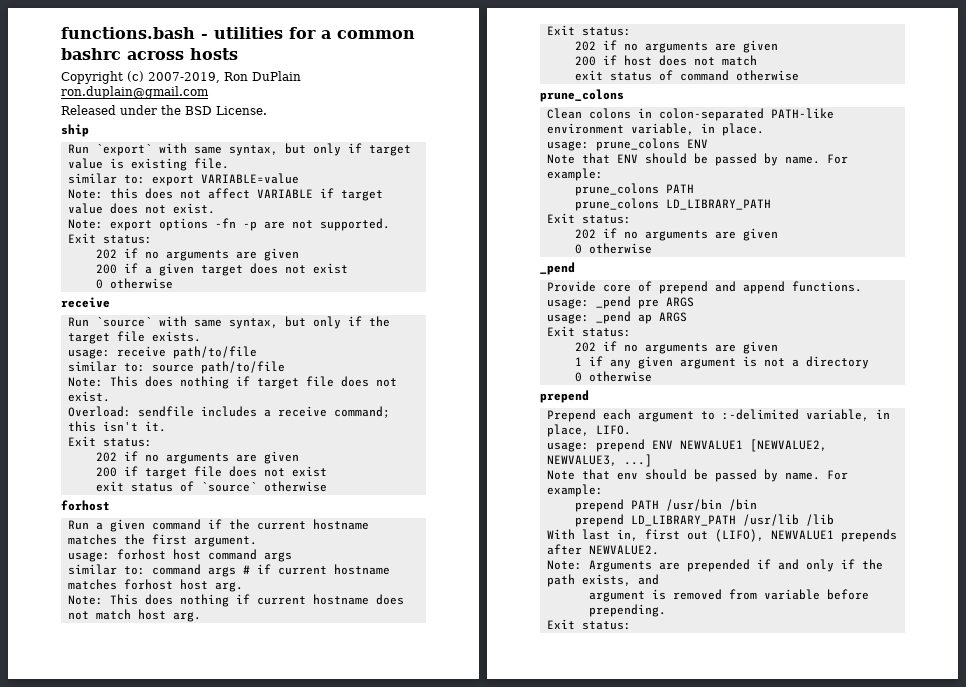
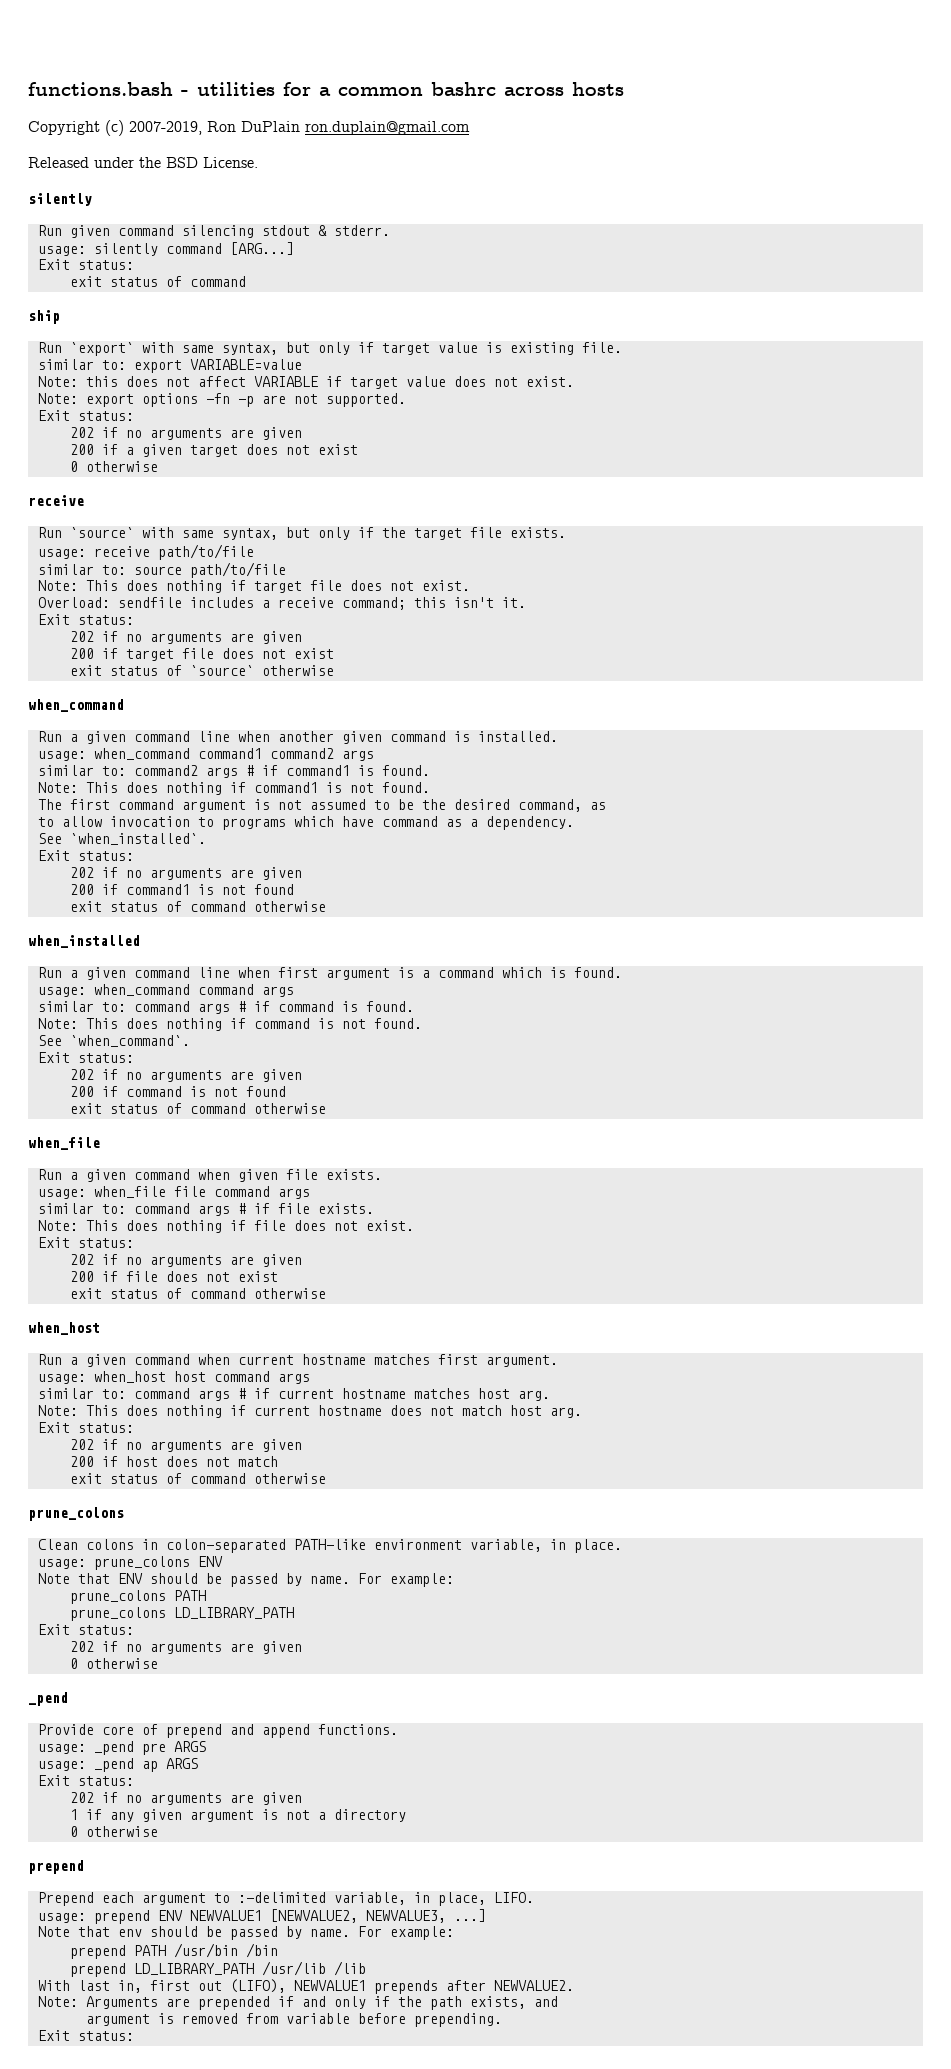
  Released under the BSD License.
+ silently
+ Run given command silencing stdout & stderr.
+ usage: silently command [ARG...]
+ Exit status:
+ exit status of command
  exit status of `source` otherwise
- forhost
- Run a given command if the current hostname matches the first argument.
+ when_command
+ Run a given command line when another given command is installed.
+ usage: when_command command1 command2 args
+ similar to: command2 args # if command1 is found.
+ Note: This does nothing if command1 is not found.
+ The first command argument is not assumed to be the desired command, as
+ to allow invocation to programs which have command as a dependency.
+ See `when_installed`.
+ Exit status:
+ 202 if no arguments are given
+ 200 if command1 is not found
+ exit status of command otherwise
+ when_installed
+ Run a given command line when first argument is a command which is found.
+ usage: when_command command args
+ similar to: command args # if command is found.
+ Note: This does nothing if command is not found.
+ See `when_command`.
+ Exit status:
+ 202 if no arguments are given
+ 200 if command is not found
+ exit status of command otherwise
+ when_file
+ Run a given command when given file exists.
+ usage: when_file file command args
+ similar to: command args # if file exists.
+ Note: This does nothing if file does not exist.
+ Exit status:
+ 202 if no arguments are given
+ 200 if file does not exist
+ exit status of command otherwise
+ when_host
+ Run a given command when current hostname matches first argument.
- usage: forhost host command args
+ usage: when_host host command args
- similar to: command args # if current hostname matches forhost host arg.
+ similar to: command args # if current hostname matches host arg.

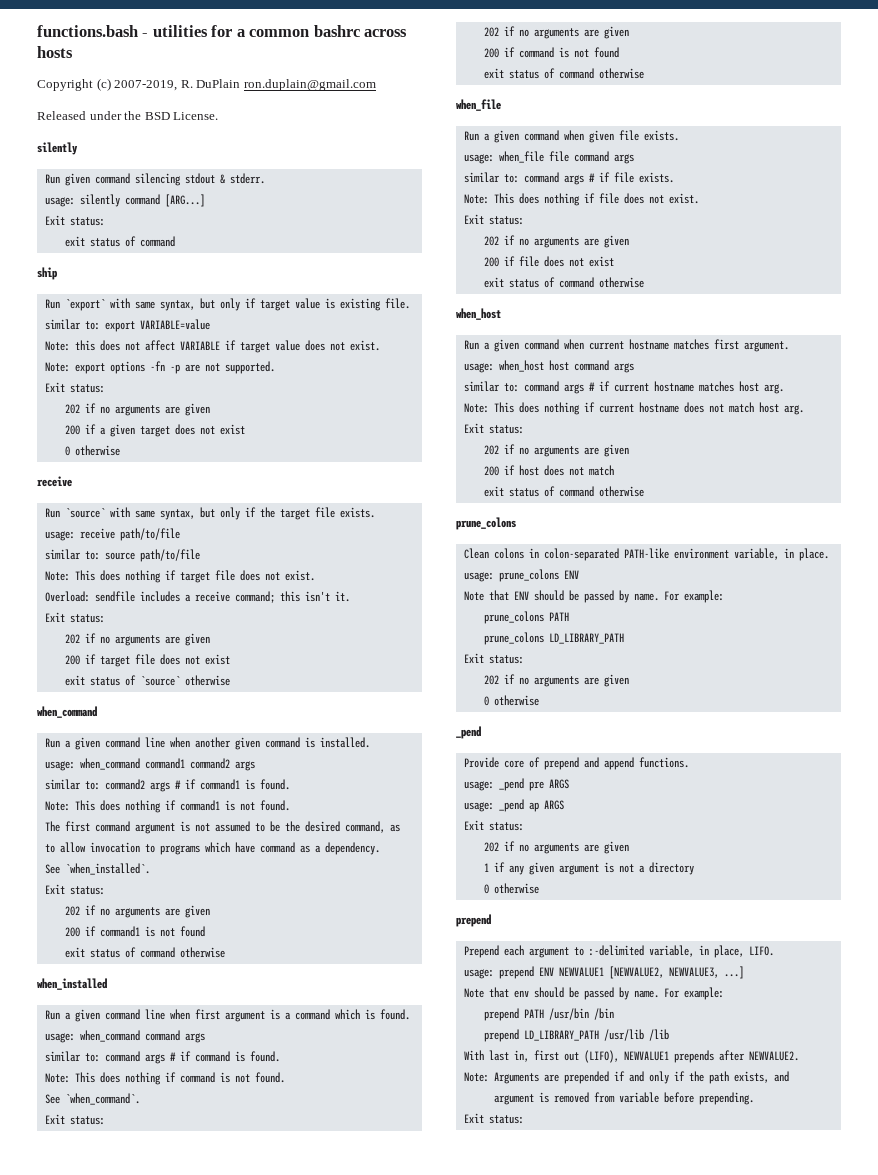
- Copyright (c) 2007-2019, Ron DuPlain ron.duplain@gmail.com
+ Copyright (c) 2007-2019, R. DuPlain ron.duplain@gmail.com

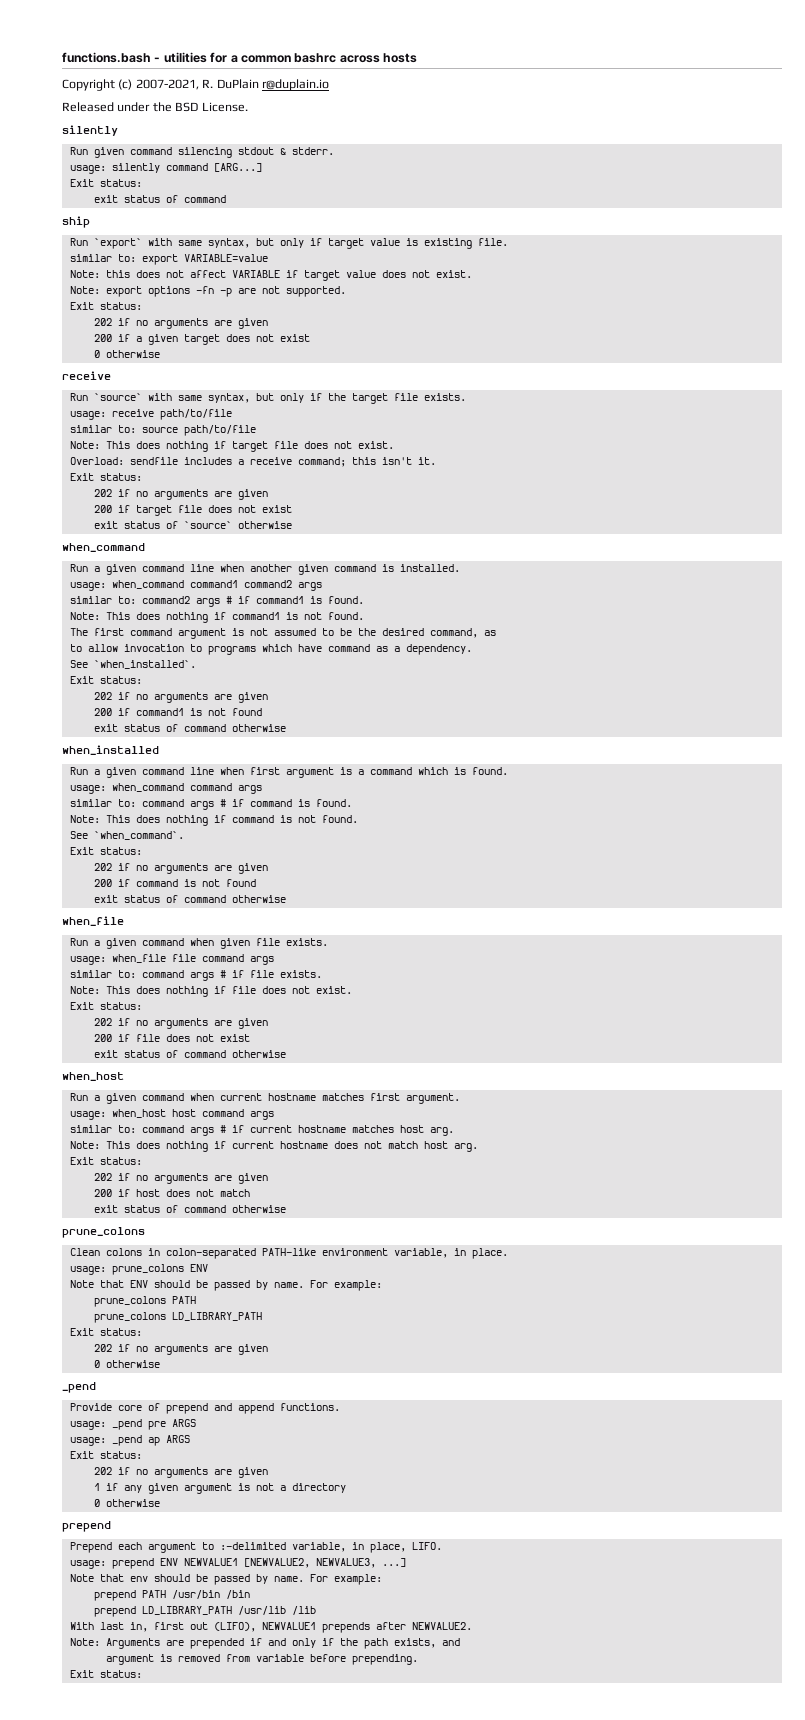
- Copyright (c) 2007-2019, R. DuPlain ron.duplain@gmail.com
+ Copyright (c) 2007-2021, R. DuPlain r@duplain.io

